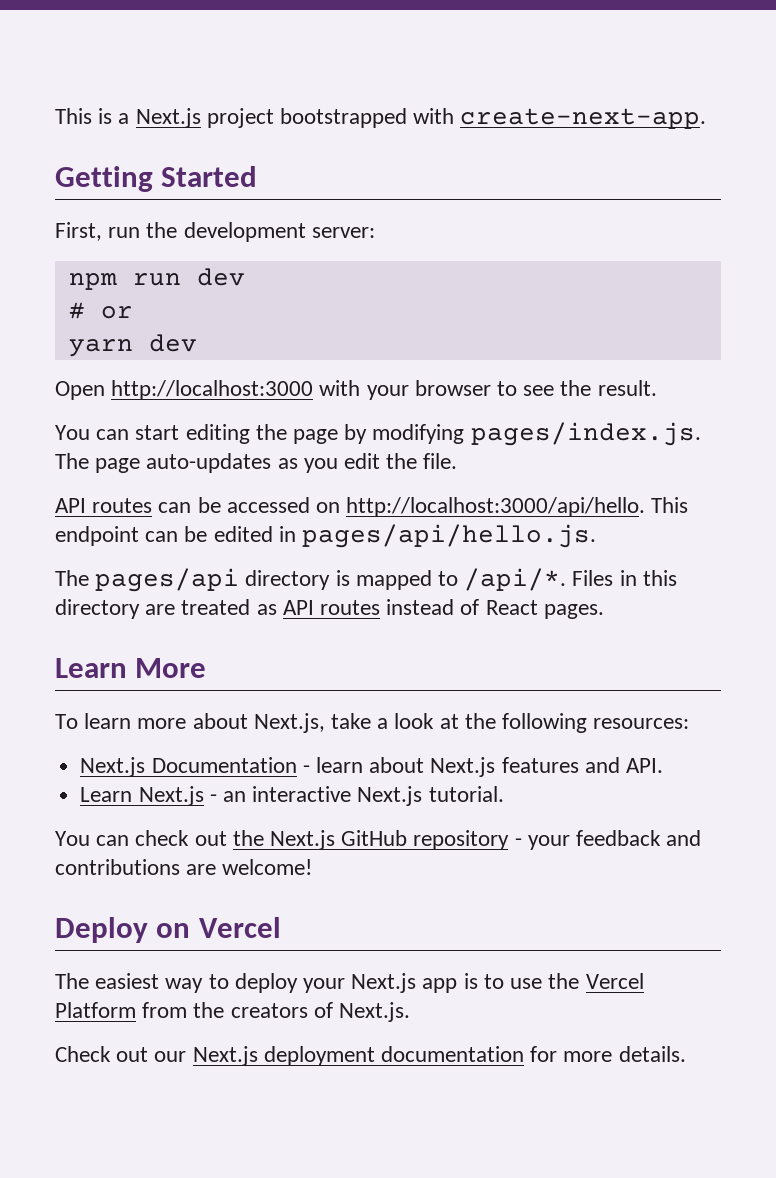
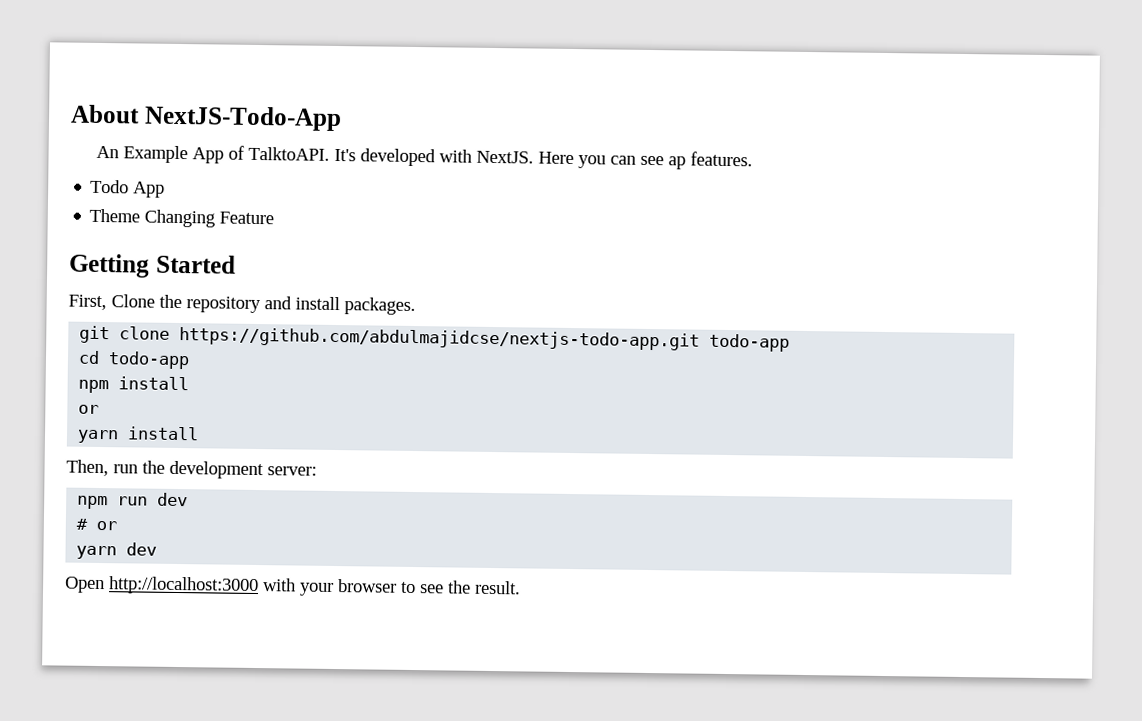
- This is a Next.js project bootstrapped with create-next-app.
+ About NextJS-Todo-App
+ An Example App of TalktoAPI. It's developed with NextJS. Here you can see ap features.
+ Todo App
+ Theme Changing Feature
  Getting Started
- First, run the development server:
+ First, Clone the repository and install packages.
+ git clone https://github.com/abdulmajidcse/nextjs-todo-app.git todo-app
+ cd todo-app
+ npm install
+ or
+ yarn install
+ Then, run the development server:
- You can start editing the page by modifying pages/index.js. The page auto-updates as you edit the file.
- API routes can be accessed on http://localhost:3000/api/hello. This endpoint can be edited in pages/api/hello.js.
- The pages/api directory is mapped to /api/*. Files in this directory are treated as API routes instead of React pages.
- Learn More
- To learn more about Next.js, take a look at the following resources:
- Next.js Documentation - learn about Next.js features and API.
- Learn Next.js - an interactive Next.js tutorial.
- You can check out the Next.js GitHub repository - your feedback and contributions are welcome!
- Deploy on Vercel
- The easiest way to deploy your Next.js app is to use the Vercel Platform from the creators of Next.js.
- Check out our Next.js deployment documentation for more details.

